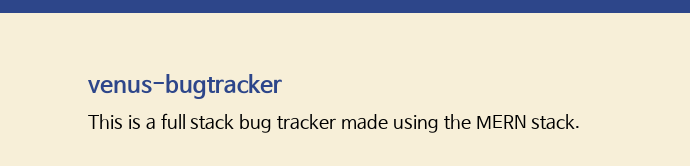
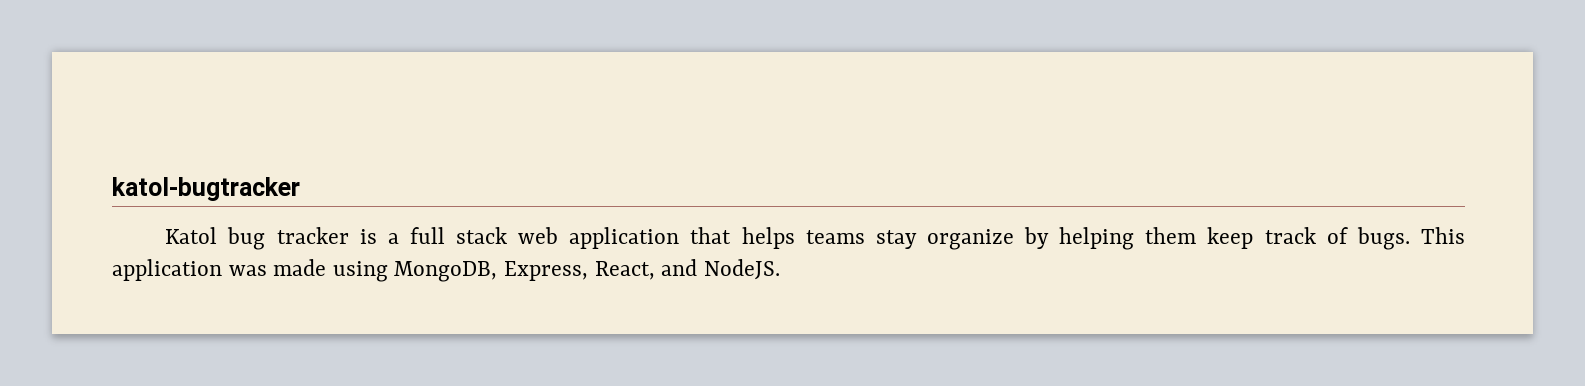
- venus-bugtracker
- This is a full stack bug tracker made using the MERN stack.
+ katol-bugtracker
+ Katol bug tracker is a full stack web application that helps teams stay organize by helping them keep track of bugs. This application was made using MongoDB, Express, React, and NodeJS.

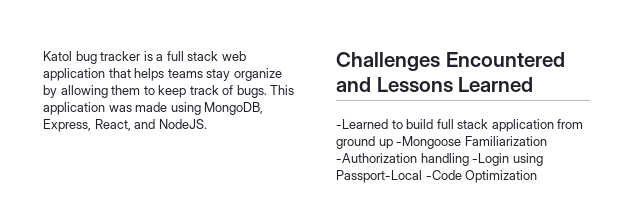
- katol-bugtracker
- Katol bug tracker is a full stack web application that helps teams stay organize by helping them keep track of bugs.
+ Katol bug tracker is a full stack web application that helps teams stay organize by allowing them to keep track of bugs.
+ Challenges Encountered and Lessons Learned
+ -Learned to build full stack application from ground up -Mongoose Familiarization -Authorization handling -Login using Passport-Local -Code Optimization

